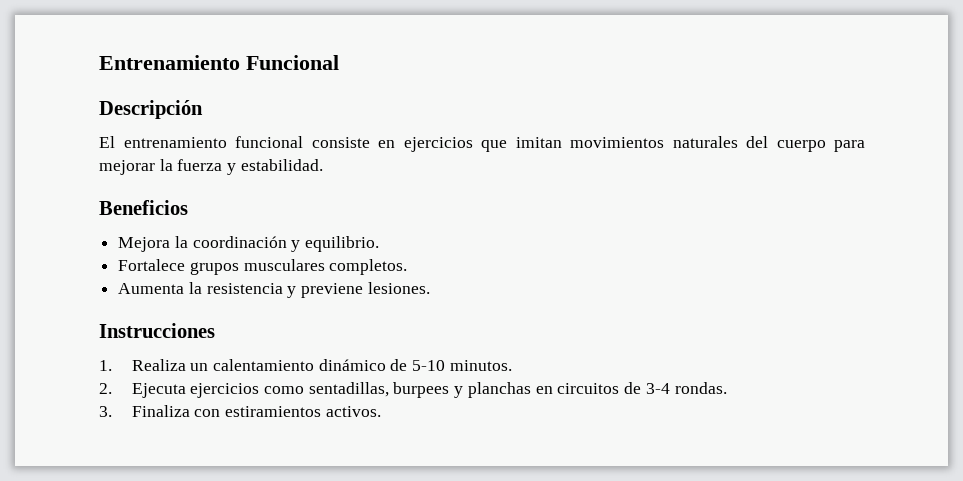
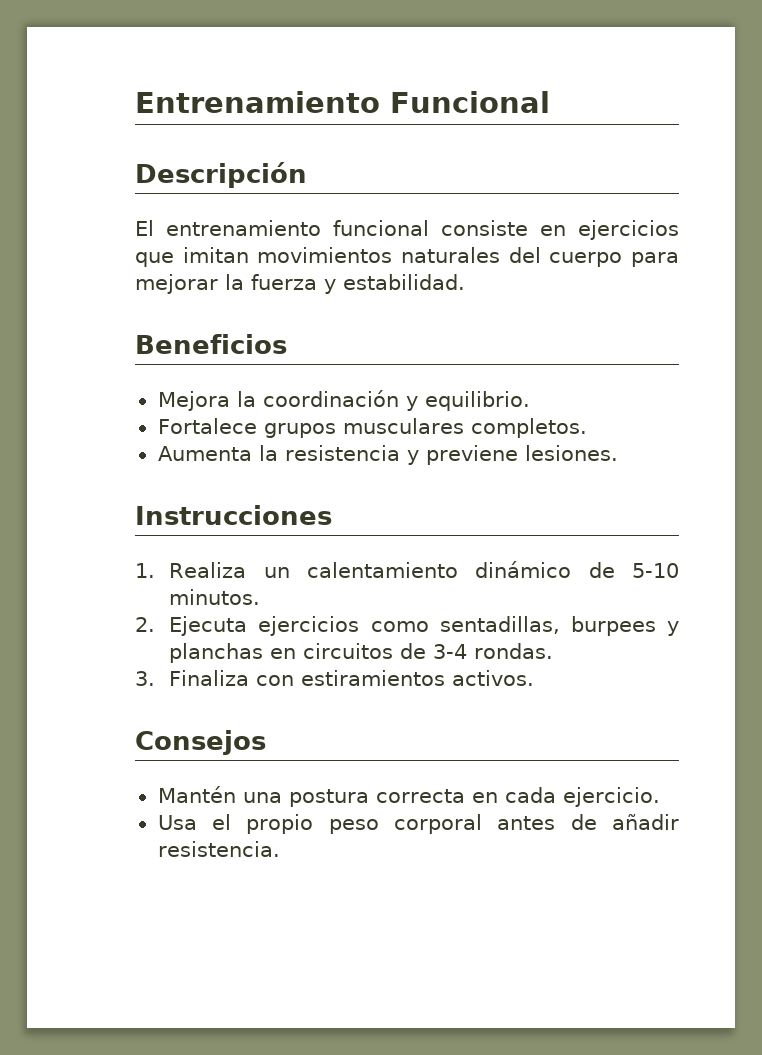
+ Consejos
+ Mantén una postura correcta en cada ejercicio.
+ Usa el propio peso corporal antes de añadir resistencia.

